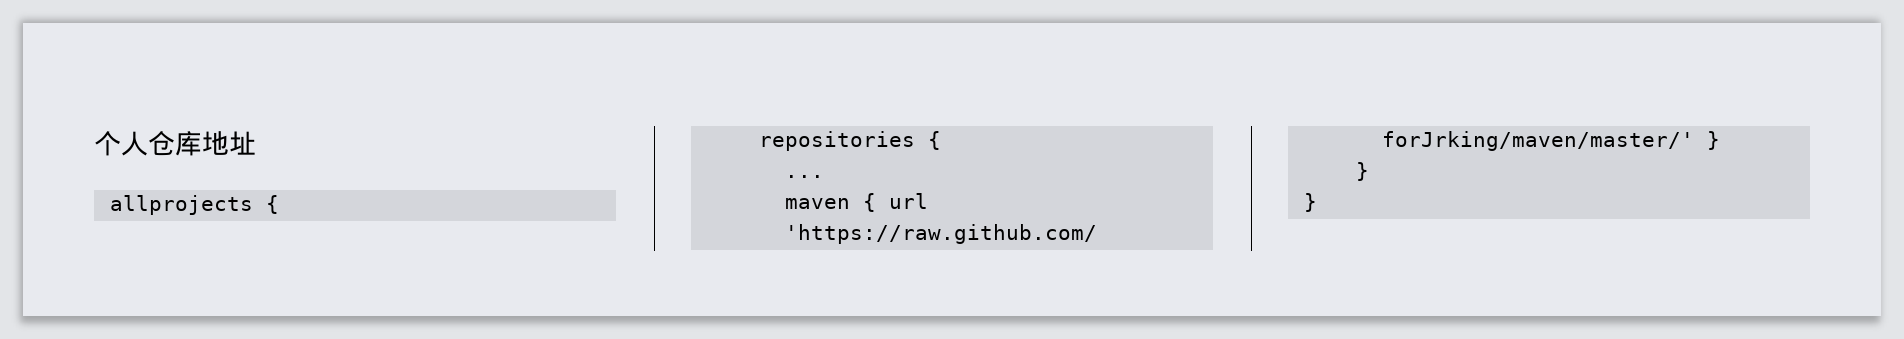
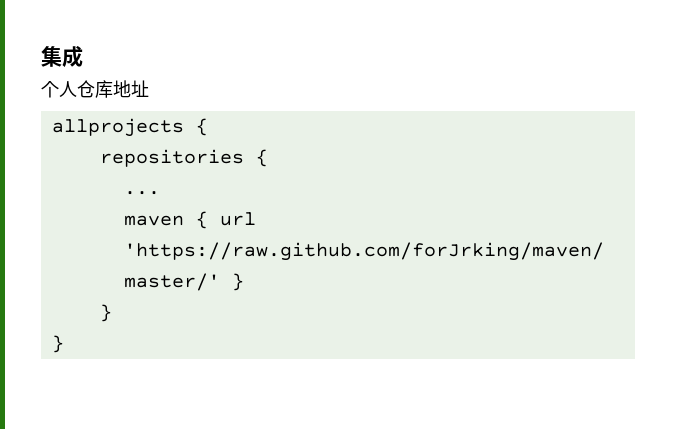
+ 集成

